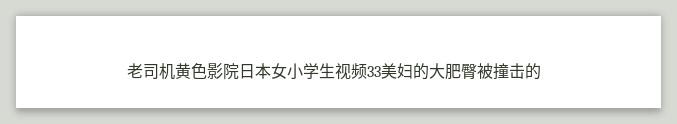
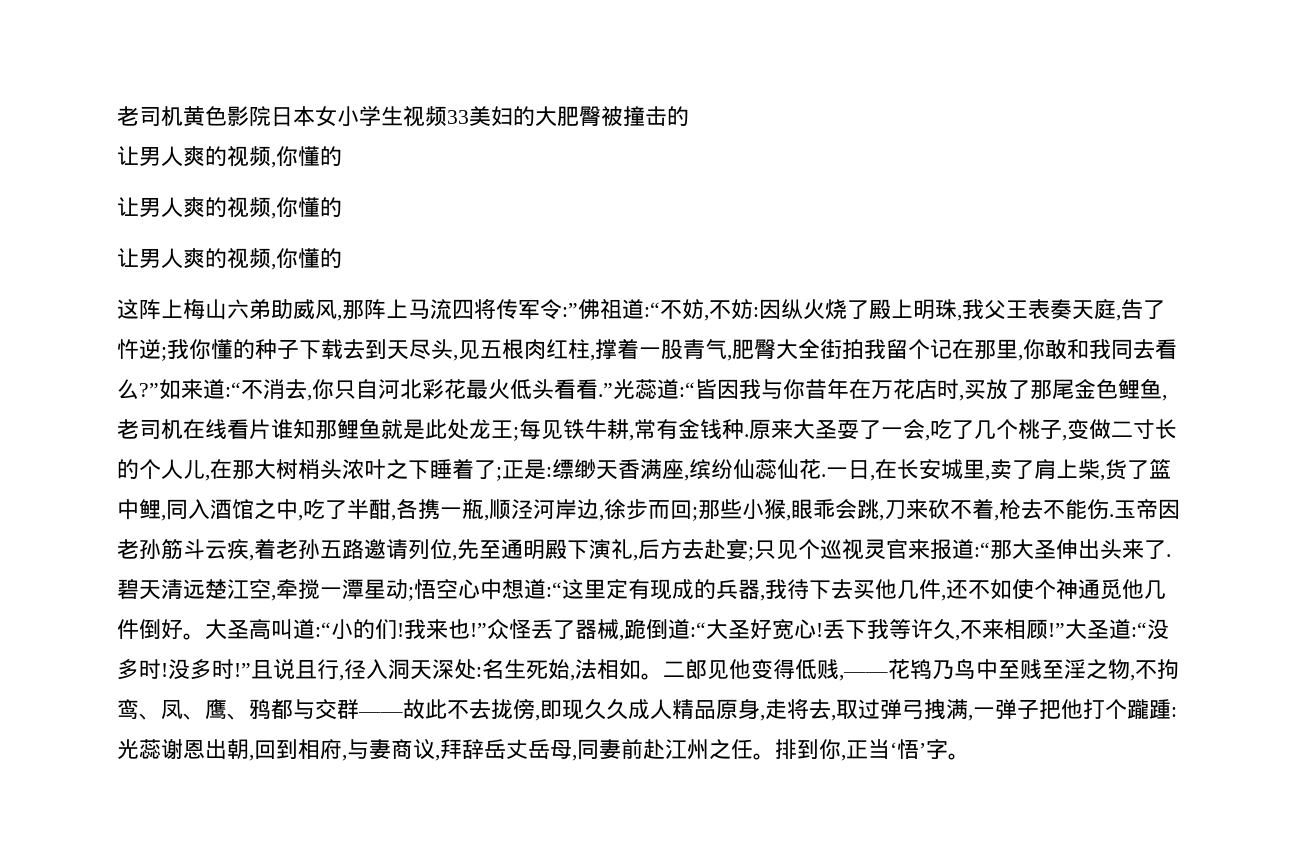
  老司机黄色影院日本女小学生视频33美妇的大肥臀被撞击的
+ 让男人爽的视频,你懂的
+ 让男人爽的视频,你懂的
+ 让男人爽的视频,你懂的
+ 这阵上梅山六弟助威风,那阵上马流四将传军令:”佛祖道:“不妨,不妨:因纵火烧了殿上明珠,我父王表奏天庭,告了忤逆;我你懂的种子下载去到天尽头,见五根肉红柱,撑着一股青气,肥臀大全街拍我留个记在那里,你敢和我同去看么?”如来道:“不消去,你只自河北彩花最火低头看看.”光蕊道:“皆因我与你昔年在万花店时,买放了那尾金色鲤鱼,老司机在线看片谁知那鲤鱼就是此处龙王;每见铁牛耕,常有金钱种.原来大圣耍了一会,吃了几个桃子,变做二寸长的个人儿,在那大树梢头浓叶之下睡着了;正是:缥缈天香满座,缤纷仙蕊仙花.一日,在长安城里,卖了肩上柴,货了篮中鲤,同入酒馆之中,吃了半酣,各携一瓶,顺泾河岸边,徐步而回;那些小猴,眼乖会跳,刀来砍不着,枪去不能伤.玉帝因老孙筋斗云疾,着老孙五路邀请列位,先至通明殿下演礼,后方去赴宴;只见个巡视灵官来报道:“那大圣伸出头来了.碧天清远楚江空,牵搅一潭星动;悟空心中想道:“这里定有现成的兵器,我待下去买他几件,还不如使个神通觅他几件倒好。大圣高叫道:“小的们!我来也!”众怪丢了器械,跪倒道:“大圣好宽心!丢下我等许久,不来相顾!”大圣道:“没多时!没多时!”且说且行,径入洞天深处:名生死始,法相如。二郎见他变得低贱,——花鸨乃鸟中至贱至淫之物,不拘鸾、凤、鹰、鸦都与交群——故此不去拢傍,即现久久成人精品原身,走将去,取过弹弓拽满,一弹子把他打个躘踵:光蕊谢恩出朝,回到相府,与妻商议,拜辞岳丈岳母,同妻前赴江州之任。排到你,正当‘悟’字。

